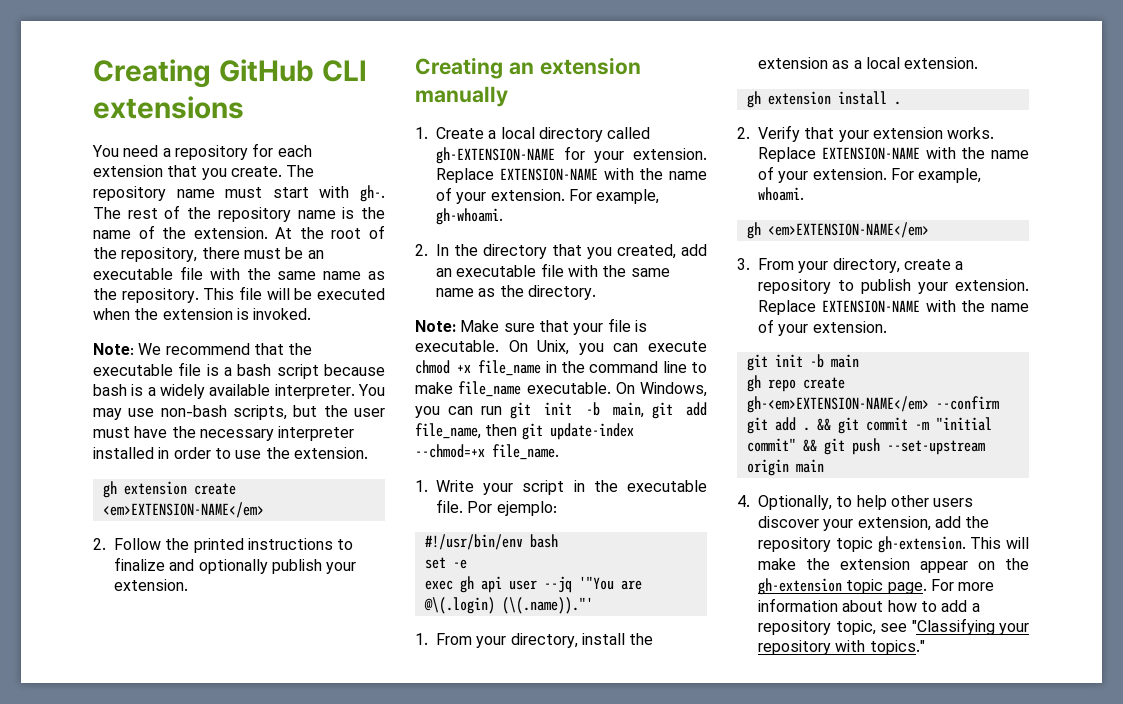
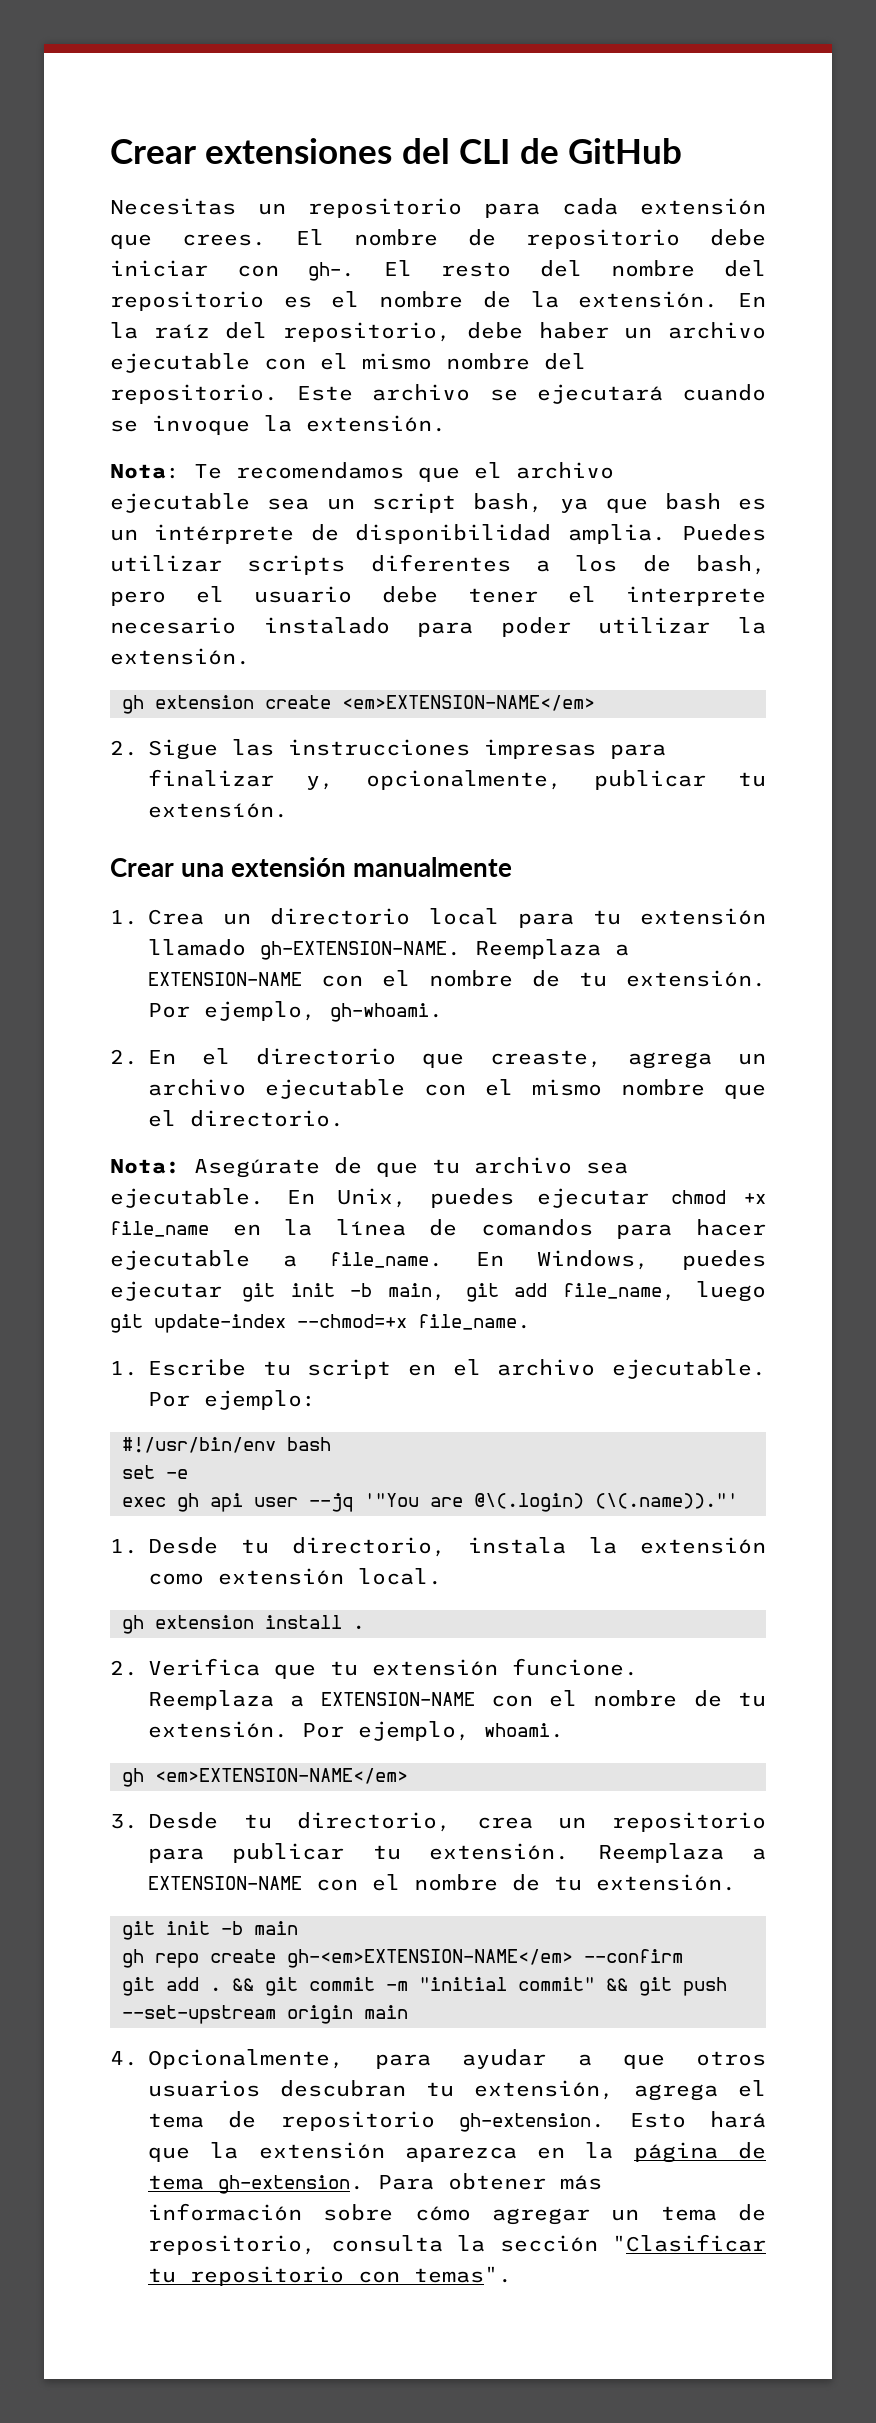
- Creating GitHub CLI extensions
- You need a repository for each extension that you create. The repository name must start with gh-. The rest of the repository name is the name of the extension. At the root of the repository, there must be an executable file with the same name as the repository. This file will be executed when the extension is invoked.
- Note: We recommend that the executable file is a bash script because bash is a widely available interpreter. You may use non-bash scripts, but the user must have the necessary interpreter installed in order to use the extension.
+ Crear extensiones del CLI de GitHub
+ Necesitas un repositorio para cada extensión que crees. El nombre de repositorio debe iniciar con gh-. El resto del nombre del repositorio es el nombre de la extensión. En la raíz del repositorio, debe haber un archivo ejecutable con el mismo nombre del repositorio. Este archivo se ejecutará cuando se invoque la extensión.
+ Nota: Te recomendamos que el archivo ejecutable sea un script bash, ya que bash es un intérprete de disponibilidad amplia. Puedes utilizar scripts diferentes a los de bash, pero el usuario debe tener el interprete necesario instalado para poder utilizar la extensión.
- 2. Follow the printed instructions to finalize and optionally publish your extension.
- Creating an extension manually
- 1. Create a local directory called gh-EXTENSION-NAME for your extension. Replace EXTENSION-NAME with the name of your extension. For example, gh-whoami.
- 2. In the directory that you created, add an executable file with the same name as the directory.
- Note: Make sure that your file is executable. On Unix, you can execute chmod +x file_name in the command line to make file_name executable. On Windows, you can run git init -b main, git add file_name, then git update-index --chmod=+x file_name.
+ 2. Sigue las instrucciones impresas para finalizar y, opcionalmente, publicar tu extensíón.
+ Crear una extensión manualmente
+ 1. Crea un directorio local para tu extensión llamado gh-EXTENSION-NAME. Reemplaza a EXTENSION-NAME con el nombre de tu extensión. Por ejemplo, gh-whoami.
+ 2. En el directorio que creaste, agrega un archivo ejecutable con el mismo nombre que el directorio.
+ Nota: Asegúrate de que tu archivo sea ejecutable. En Unix, puedes ejecutar chmod +x file_name en la línea de comandos para hacer ejecutable a file_name. En Windows, puedes ejecutar git init -b main, git add file_name, luego git update-index --chmod=+x file_name.
- 1. Write your script in the executable file.
+ 1. Escribe tu script en el archivo ejecutable.
- 1. From your directory, install the extension as a local extension.
+ 1. Desde tu directorio, instala la extensión como extensión local.
- 2. Verify that your extension works. Replace EXTENSION-NAME with the name of your extension. For example, whoami.
+ 2. Verifica que tu extensión funcione. Reemplaza a EXTENSION-NAME con el nombre de tu extensión. Por ejemplo, whoami.
  gh <em>EXTENSION-NAME</em>
- 3. From your directory, create a repository to publish your extension. Replace EXTENSION-NAME with the name of your extension.
+ 3. Desde tu directorio, crea un repositorio para publicar tu extensión. Reemplaza a EXTENSION-NAME con el nombre de tu extensión.
- 4. Optionally, to help other users discover your extension, add the repository topic gh-extension. This will make the extension appear on the gh-extension topic page. For more information about how to add a repository topic, see "Classifying your repository with topics."
+ 4. Opcionalmente, para ayudar a que otros usuarios descubran tu extensión, agrega el tema de repositorio gh-extension. Esto hará que la extensión aparezca en la página de tema gh-extension. Para obtener más información sobre cómo agregar un tema de repositorio, consulta la sección "Clasificar tu repositorio con temas".

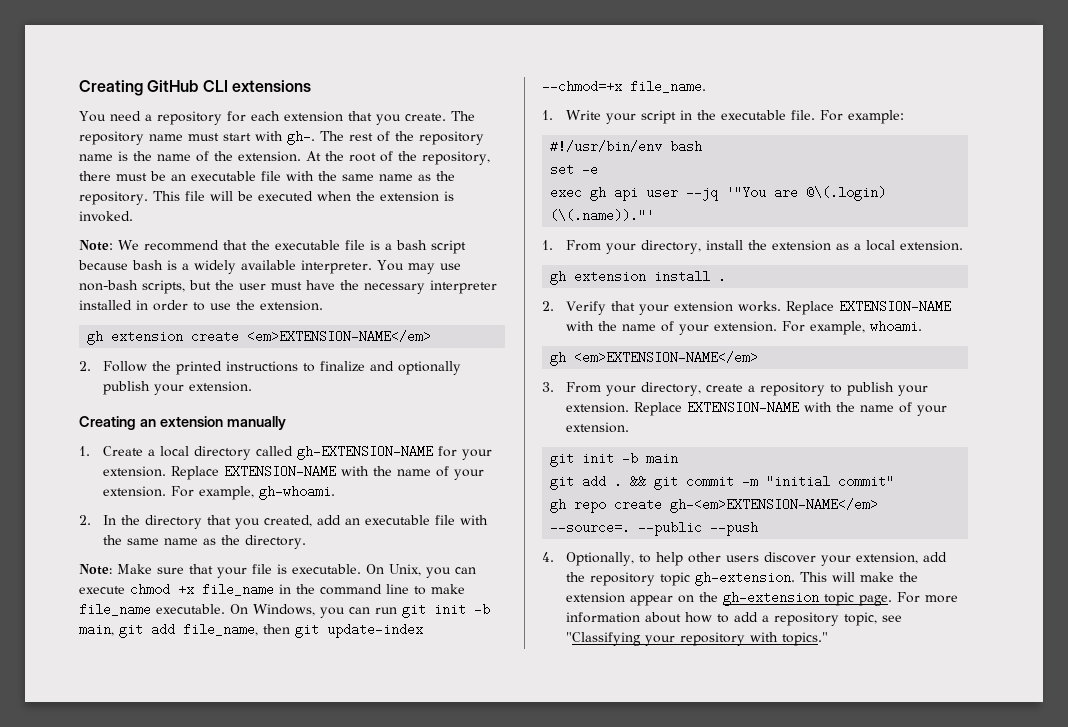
- Crear extensiones del CLI de GitHub
- Necesitas un repositorio para cada extensión que crees. El nombre de repositorio debe iniciar con gh-. El resto del nombre del repositorio es el nombre de la extensión. En la raíz del repositorio, debe haber un archivo ejecutable con el mismo nombre del repositorio. Este archivo se ejecutará cuando se invoque la extensión.
- Nota: Te recomendamos que el archivo ejecutable sea un script bash, ya que bash es un intérprete de disponibilidad amplia. Puedes utilizar scripts diferentes a los de bash, pero el usuario debe tener el interprete necesario instalado para poder utilizar la extensión.
+ Creating GitHub CLI extensions
+ You need a repository for each extension that you create. The repository name must start with gh-. The rest of the repository name is the name of the extension. At the root of the repository, there must be an executable file with the same name as the repository. This file will be executed when the extension is invoked.
+ Note: We recommend that the executable file is a bash script because bash is a widely available interpreter. You may use non-bash scripts, but the user must have the necessary interpreter installed in order to use the extension.
- 2. Sigue las instrucciones impresas para finalizar y, opcionalmente, publicar tu extensíón.
- Crear una extensión manualmente
- 1. Crea un directorio local para tu extensión llamado gh-EXTENSION-NAME. Reemplaza a EXTENSION-NAME con el nombre de tu extensión. Por ejemplo, gh-whoami.
- 2. En el directorio que creaste, agrega un archivo ejecutable con el mismo nombre que el directorio.
- Nota: Asegúrate de que tu archivo sea ejecutable. En Unix, puedes ejecutar chmod +x file_name en la línea de comandos para hacer ejecutable a file_name. En Windows, puedes ejecutar git init -b main, git add file_name, luego git update-index --chmod=+x file_name.
+ 2. Follow the printed instructions to finalize and optionally publish your extension.
+ Creating an extension manually
+ 1. Create a local directory called gh-EXTENSION-NAME for your extension. Replace EXTENSION-NAME with the name of your extension. For example, gh-whoami.
+ 2. In the directory that you created, add an executable file with the same name as the directory.
+ Note: Make sure that your file is executable. On Unix, you can execute chmod +x file_name in the command line to make file_name executable. On Windows, you can run git init -b main, git add file_name, then git update-index --chmod=+x file_name.
- 1. Escribe tu script en el archivo ejecutable. Por ejemplo:
+ 1. Write your script in the executable file. For example:
- 1. Desde tu directorio, instala la extensión como extensión local.
+ 1. From your directory, install the extension as a local extension.
- 2. Verifica que tu extensión funcione. Reemplaza a EXTENSION-NAME con el nombre de tu extensión. Por ejemplo, whoami.
+ 2. Verify that your extension works. Replace EXTENSION-NAME with the name of your extension. For example, whoami.
  gh <em>EXTENSION-NAME</em>
- 3. Desde tu directorio, crea un repositorio para publicar tu extensión. Reemplaza a EXTENSION-NAME con el nombre de tu extensión.
+ 3. From your directory, create a repository to publish your extension. Replace EXTENSION-NAME with the name of your extension.
- gh repo create gh-<em>EXTENSION-NAME</em> --confirm
- && git commit -m "initial commit" && git push --set-upstream origin main
- 4. Opcionalmente, para ayudar a que otros usuarios descubran tu extensión, agrega el tema de repositorio gh-extension. Esto hará que la extensión aparezca en la página de tema gh-extension. Para obtener más información sobre cómo agregar un tema de repositorio, consulta la sección "Clasificar tu repositorio con temas".
+ && git commit -m "initial commit"
+ gh repo create gh-<em>EXTENSION-NAME</em> --source=. --public --push
+ 4. Optionally, to help other users discover your extension, add the repository topic gh-extension. This will make the extension appear on the gh-extension topic page. For more information about how to add a repository topic, see "Classifying your repository with topics."

